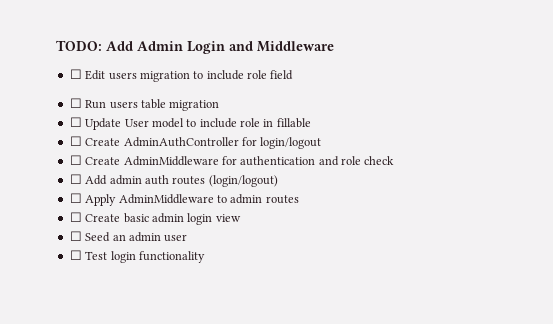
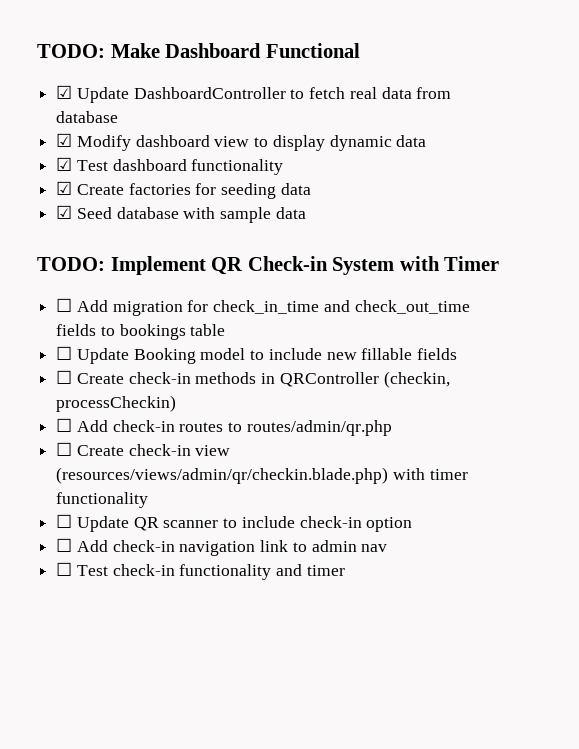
- TODO: Add Admin Login and Middleware
- ☐ Edit users migration to include role field
- ☐ Run users table migration
- ☐ Update User model to include role in fillable
- ☐ Create AdminAuthController for login/logout
- ☐ Create AdminMiddleware for authentication and role check
- ☐ Add admin auth routes (login/logout)
- ☐ Apply AdminMiddleware to admin routes
- ☐ Create basic admin login view
- ☐ Seed an admin user
- ☐ Test login functionality
+ TODO: Make Dashboard Functional
+ ☑ Update DashboardController to fetch real data from database
+ ☑ Modify dashboard view to display dynamic data
+ ☑ Test dashboard functionality
+ ☑ Create factories for seeding data
+ ☑ Seed database with sample data
+ TODO: Implement QR Check-in System with Timer
+ ☐ Add migration for check_in_time and check_out_time fields to bookings table
+ ☐ Update Booking model to include new fillable fields
+ ☐ Create check-in methods in QRController (checkin, processCheckin)
+ ☐ Add check-in routes to routes/admin/qr.php
+ ☐ Create check-in view (resources/views/admin/qr/checkin.blade.php) with timer functionality
+ ☐ Update QR scanner to include check-in option
+ ☐ Add check-in navigation link to admin nav
+ ☐ Test check-in functionality and timer

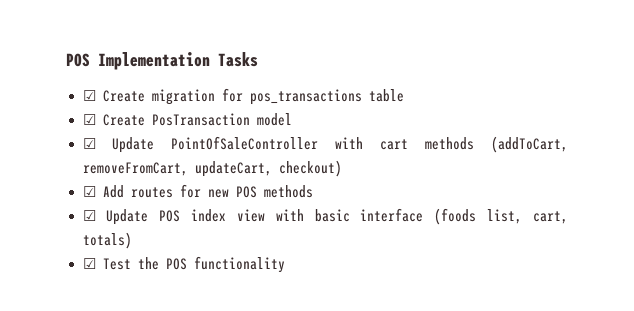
- TODO: Make Dashboard Functional
- ☑ Update DashboardController to fetch real data from database
- ☑ Modify dashboard view to display dynamic data
+ POS Implementation Tasks
+ ☑ Create migration for pos_transactions table
+ ☑ Create PosTransaction model
+ ☑ Update PointOfSaleController with cart methods (addToCart, removeFromCart, updateCart, checkout)
+ ☑ Add routes for new POS methods
+ ☑ Update POS index view with basic interface (foods list, cart, totals)
- ☑ Test dashboard functionality
- ☑ Create factories for seeding data
- ☑ Seed database with sample data
- TODO: Implement QR Check-in System with Timer
- ☐ Add migration for check_in_time and check_out_time fields to bookings table
- ☐ Update Booking model to include new fillable fields
- ☐ Create check-in methods in QRController (checkin, processCheckin)
- ☐ Add check-in routes to routes/admin/qr.php
- ☐ Create check-in view (resources/views/admin/qr/checkin.blade.php) with timer functionality
- ☐ Update QR scanner to include check-in option
- ☐ Add check-in navigation link to admin nav
- ☐ Test check-in functionality and timer
+ ☑ Test the POS functionality

